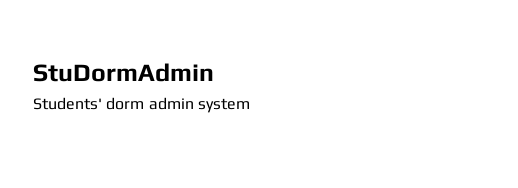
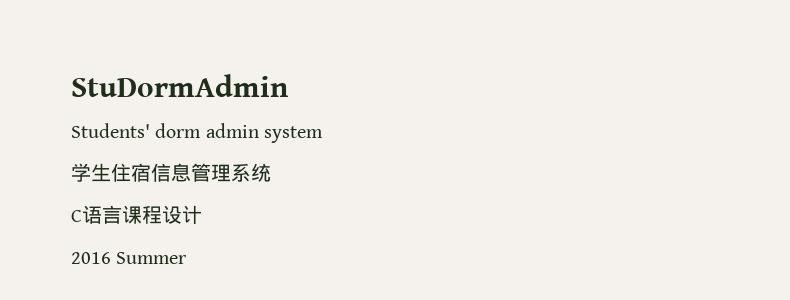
+ 学生住宿信息管理系统
+ C语言课程设计
+ 2016 Summer

